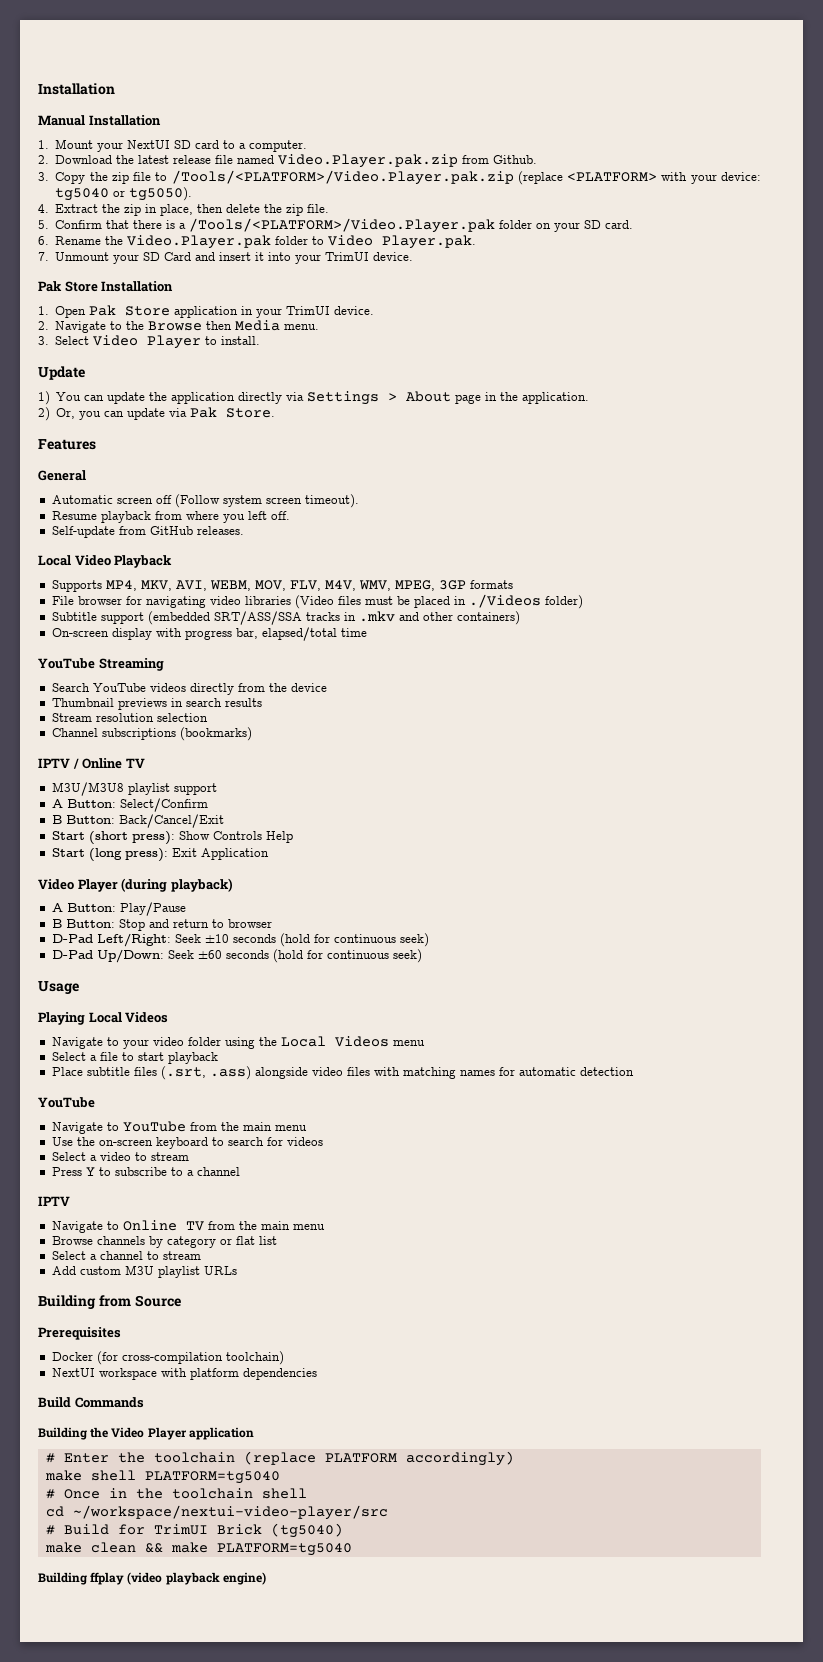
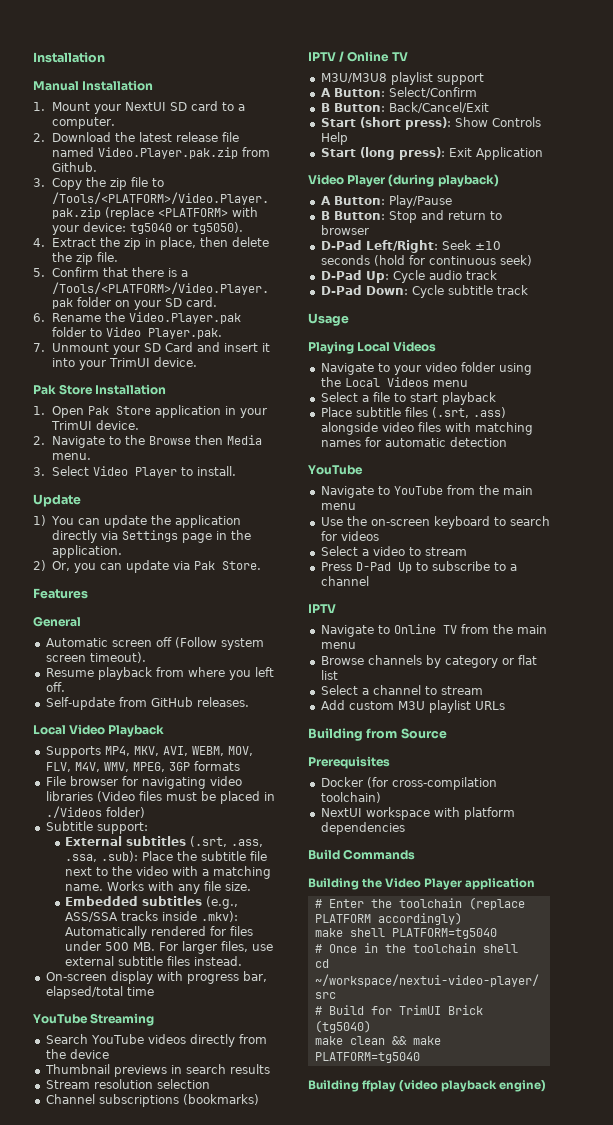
- 1) You can update the application directly via Settings > About page in the application.
+ 1) You can update the application directly via Settings page in the application.
- Subtitle support (embedded SRT/ASS/SSA tracks in .mkv and other containers)
+ Subtitle support:
+ External subtitles (.srt, .ass, .ssa, .sub): Place the subtitle file next to the video with a matching name. Works with any file size.
+ Embedded subtitles (e.g., ASS/SSA tracks inside .mkv): Automatically rendered for files under 500 MB. For larger files, use external subtitle files instead.
- D-Pad Up/Down: Seek ±60 seconds (hold for continuous seek)
+ D-Pad Up: Cycle audio track
+ D-Pad Down: Cycle subtitle track
- Press Y to subscribe to a channel
+ Press D-Pad Up to subscribe to a channel

